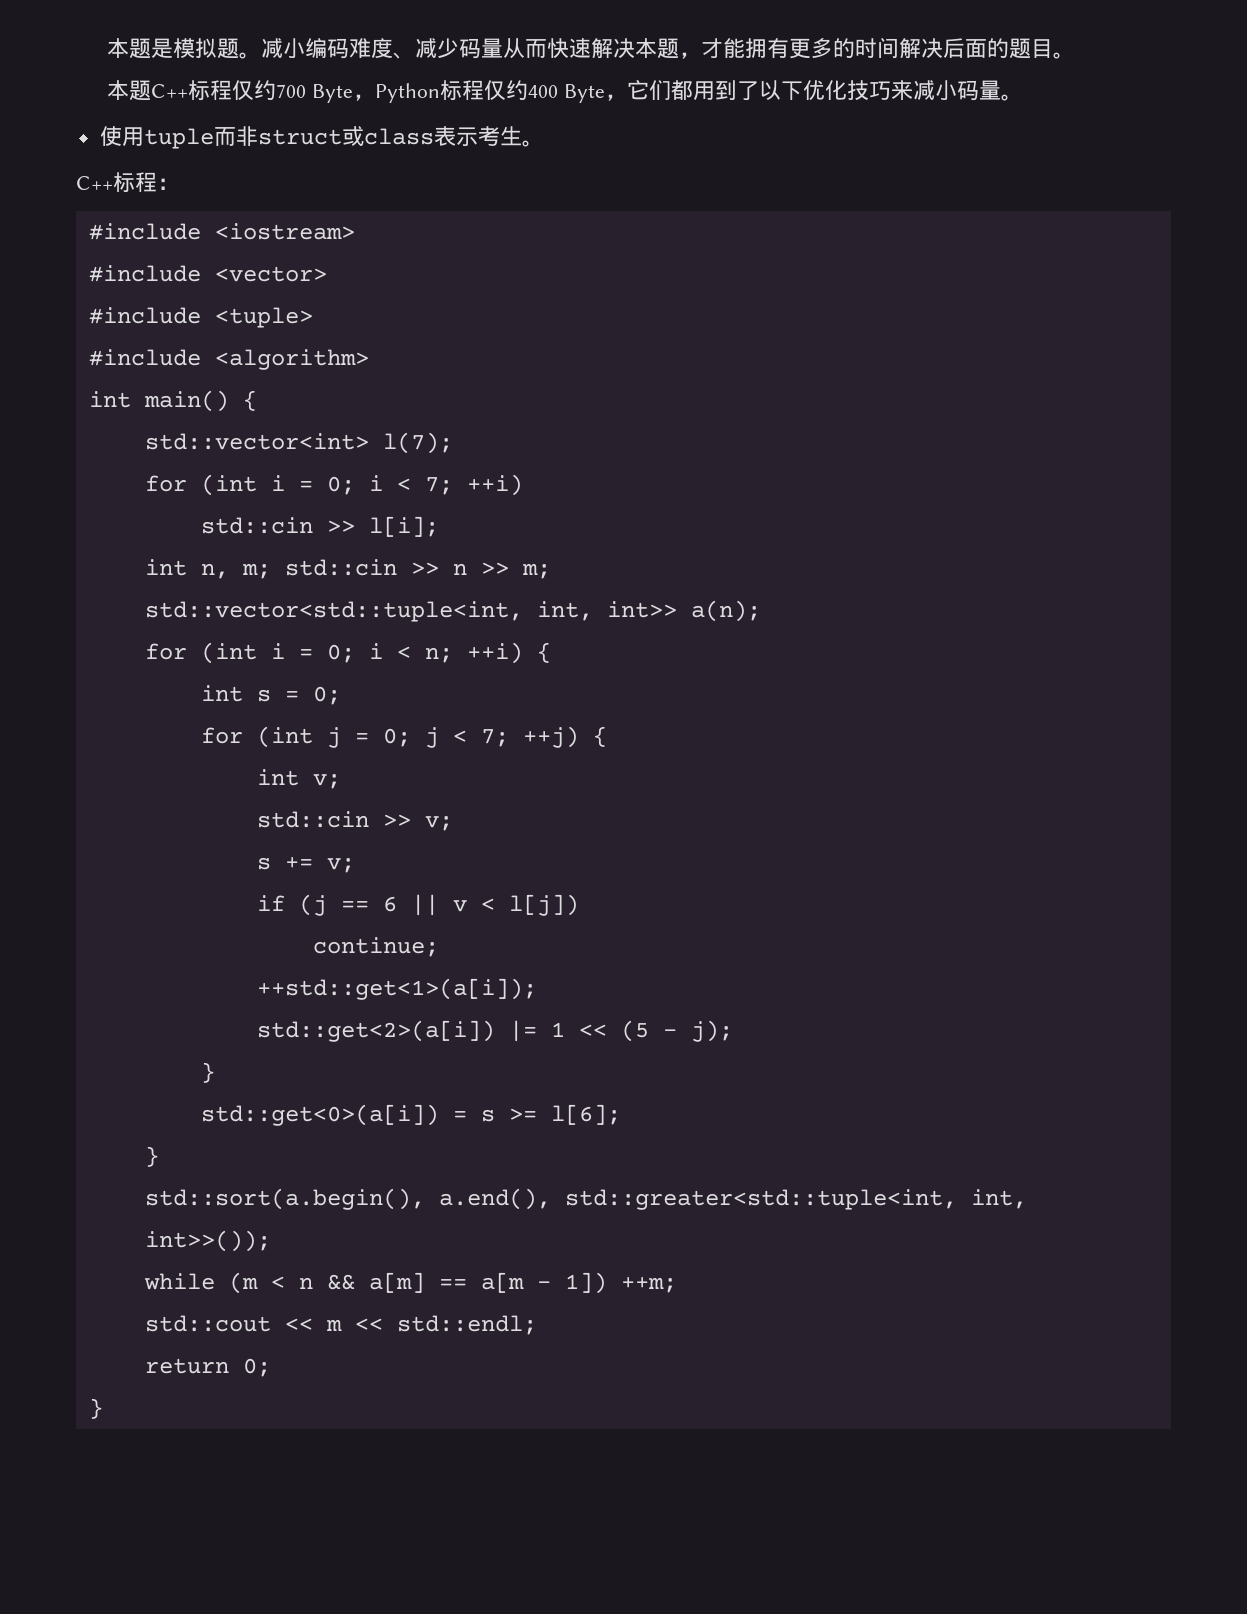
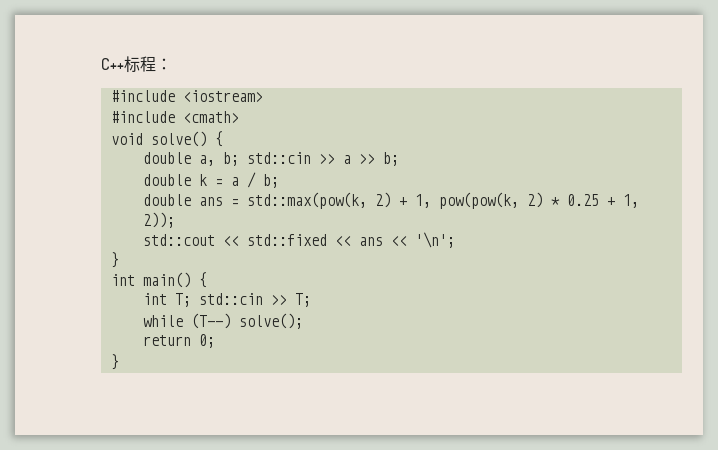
- 本题是模拟题。减小编码难度、减少码量从而快速解决本题，才能拥有更多的时间解决后面的题目。
- 本题C++标程仅约700 Byte，Python标程仅约400 Byte，它们都用到了以下优化技巧来减小码量。
- 使用tuple而非struct或class表示考生。
- #include <vector>
- #include <tuple>
- #include <algorithm>
+ #include <cmath>
+ void solve() {
+ double a, b; std::cin >> a >> b;
+ double k = a / b;
+ double ans = std::max(pow(k, 2) + 1, pow(pow(k, 2) * 0.25 + 1, 2));
+ std::cout << std::fixed << ans << '\n';
+ }
  int main() {
- std::vector<int> l(7);
- for (int i = 0; i < 7; ++i)
- std::cin >> l[i];
- int n, m; std::cin >> n >> m;
- std::vector<std::tuple<int, int, int>> a(n);
- for (int i = 0; i < n; ++i) {
- int s = 0;
- for (int j = 0; j < 7; ++j) {
- int v;
- std::cin >> v;
- s += v;
- if (j == 6 || v < l[j])
- continue;
- ++std::get<1>(a[i]);
- std::get<2>(a[i]) |= 1 << (5 - j);
- }
- std::get<0>(a[i]) = s >= l[6];
- }
- std::sort(a.begin(), a.end(), std::greater<std::tuple<int, int, int>>());
- while (m < n && a[m] == a[m - 1]) ++m;
- std::cout << m << std::endl;
+ int T; std::cin >> T;
+ while (T--) solve();

